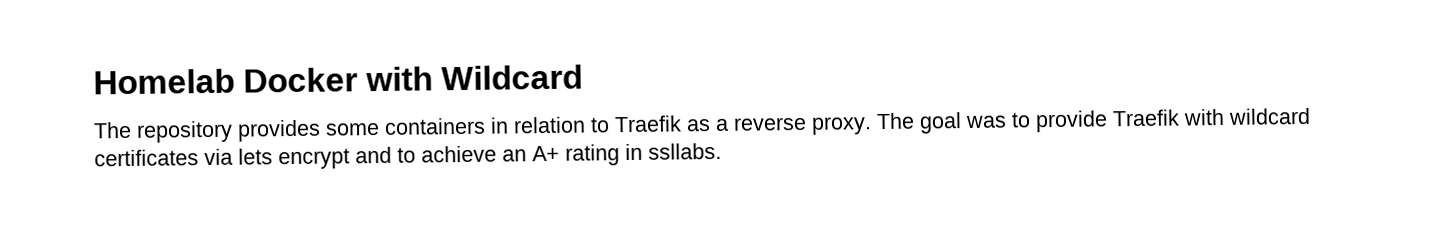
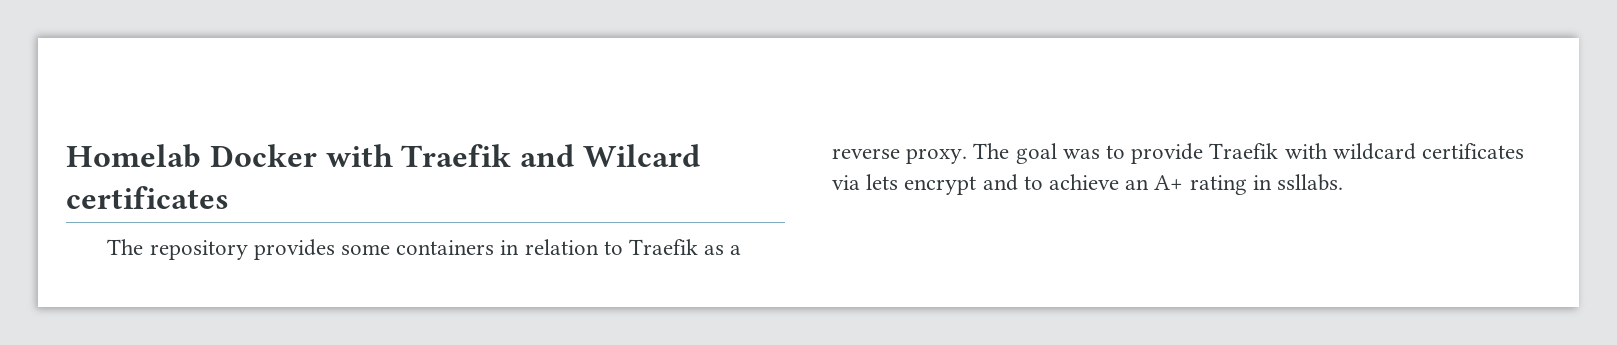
- Homelab Docker with Wildcard
+ Homelab Docker with Traefik and Wilcard certificates

